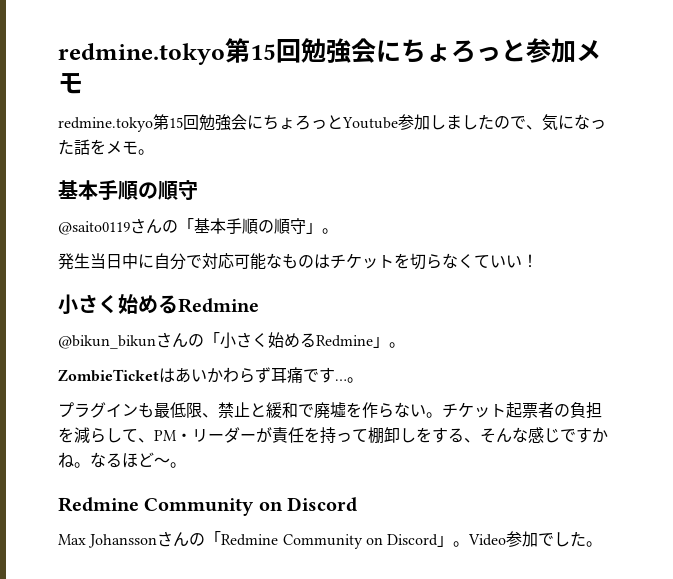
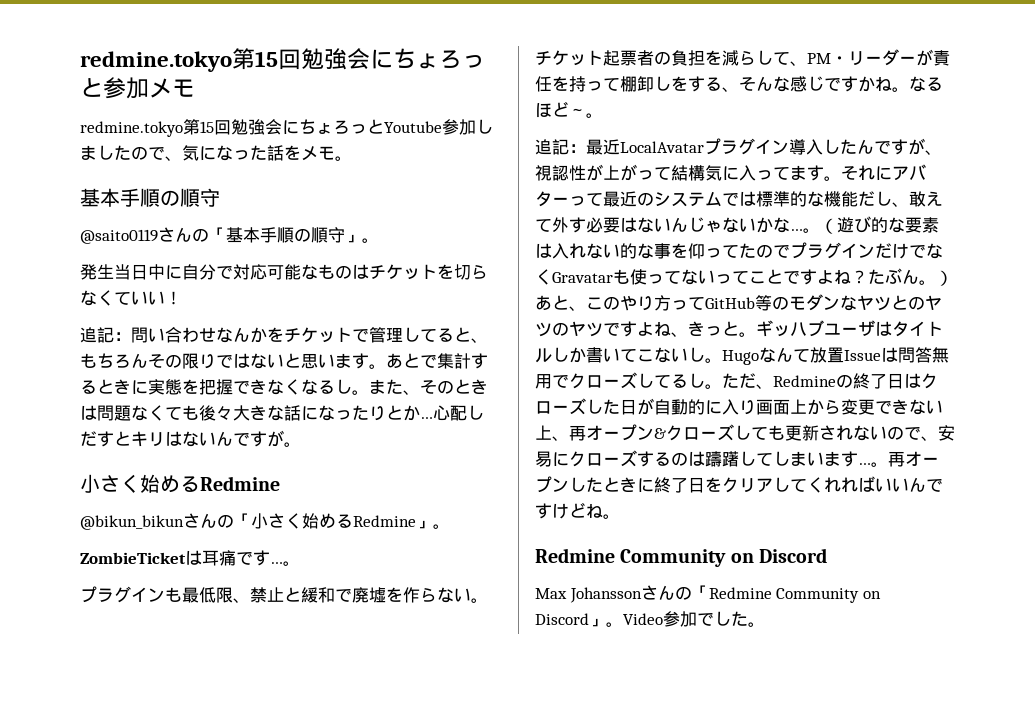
+ 追記：問い合わせなんかをチケットで管理してると、もちろんその限りではないと思います。あとで集計するときに実態を把握できなくなるし。また、そのときは問題なくても後々大きな話になったりとか…心配しだすとキリはないんですが。
- ZombieTicketはあいかわらず耳痛です…
+ ZombieTicketは耳痛です…
+ 追記：最近LocalAvatarプラグイン導入したんですが、視認性が上がって結構気に入ってます。それにアバターって最近のシステムでは標準的な機能だし、敢えて外す必要はないんじゃないかな…。（遊び的な要素は入れない的な事を仰ってたのでプラグインだけでなくGravatarも使ってないってことですよね？たぶん。）あと、このやり方ってGitHub等のモダンなヤツとのヤツのヤツですよね、きっと。ギッハブユーザはタイトルしか書いてこないし。Hugoなんて放置Issueは問答無用でクローズしてるし。ただ、Redmineの終了日はクローズした日が自動的に入り画面上から変更できない上、再オープン&クローズしても更新されないので、安易にクローズするのは躊躇してしまいます…。再オープンしたときに終了日をクリアしてくれればいいんですけどね。

